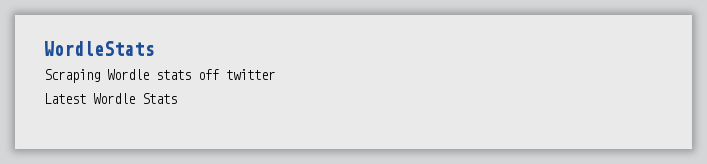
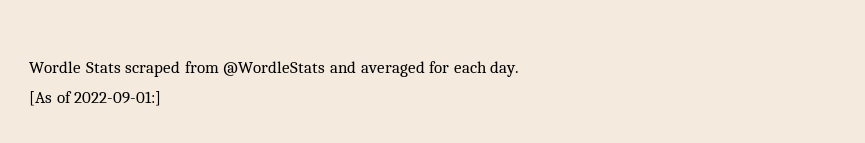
- WordleStats
- Scraping Wordle stats off twitter
- Latest Wordle Stats
+ Wordle Stats scraped from @WordleStats and averaged for each day.
+ [As of 2022-09-01:]

